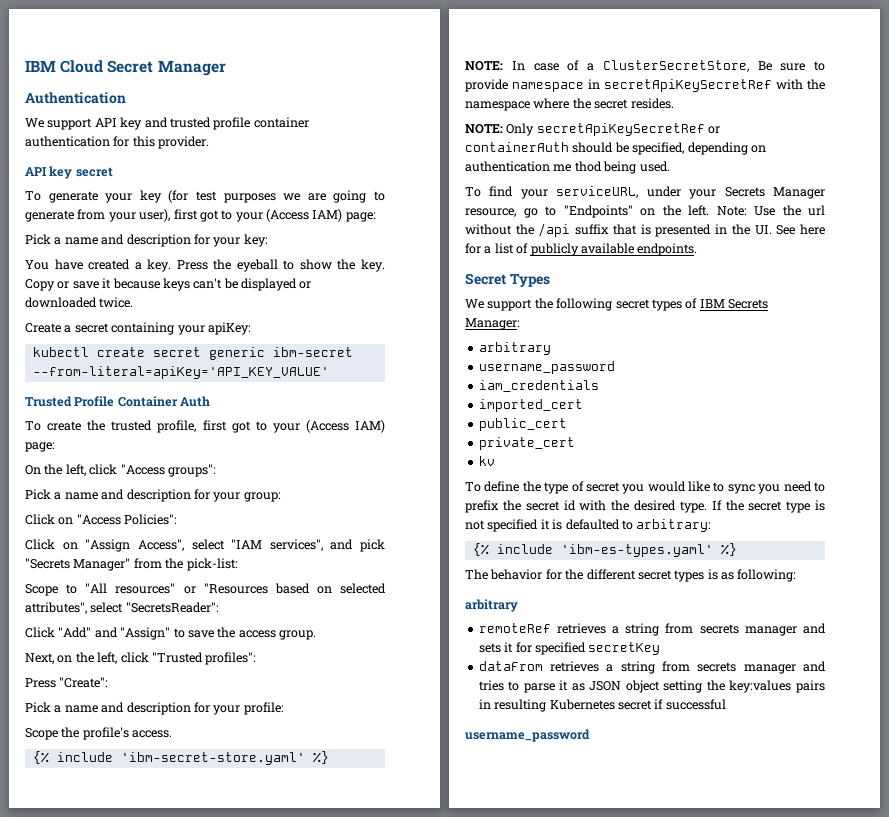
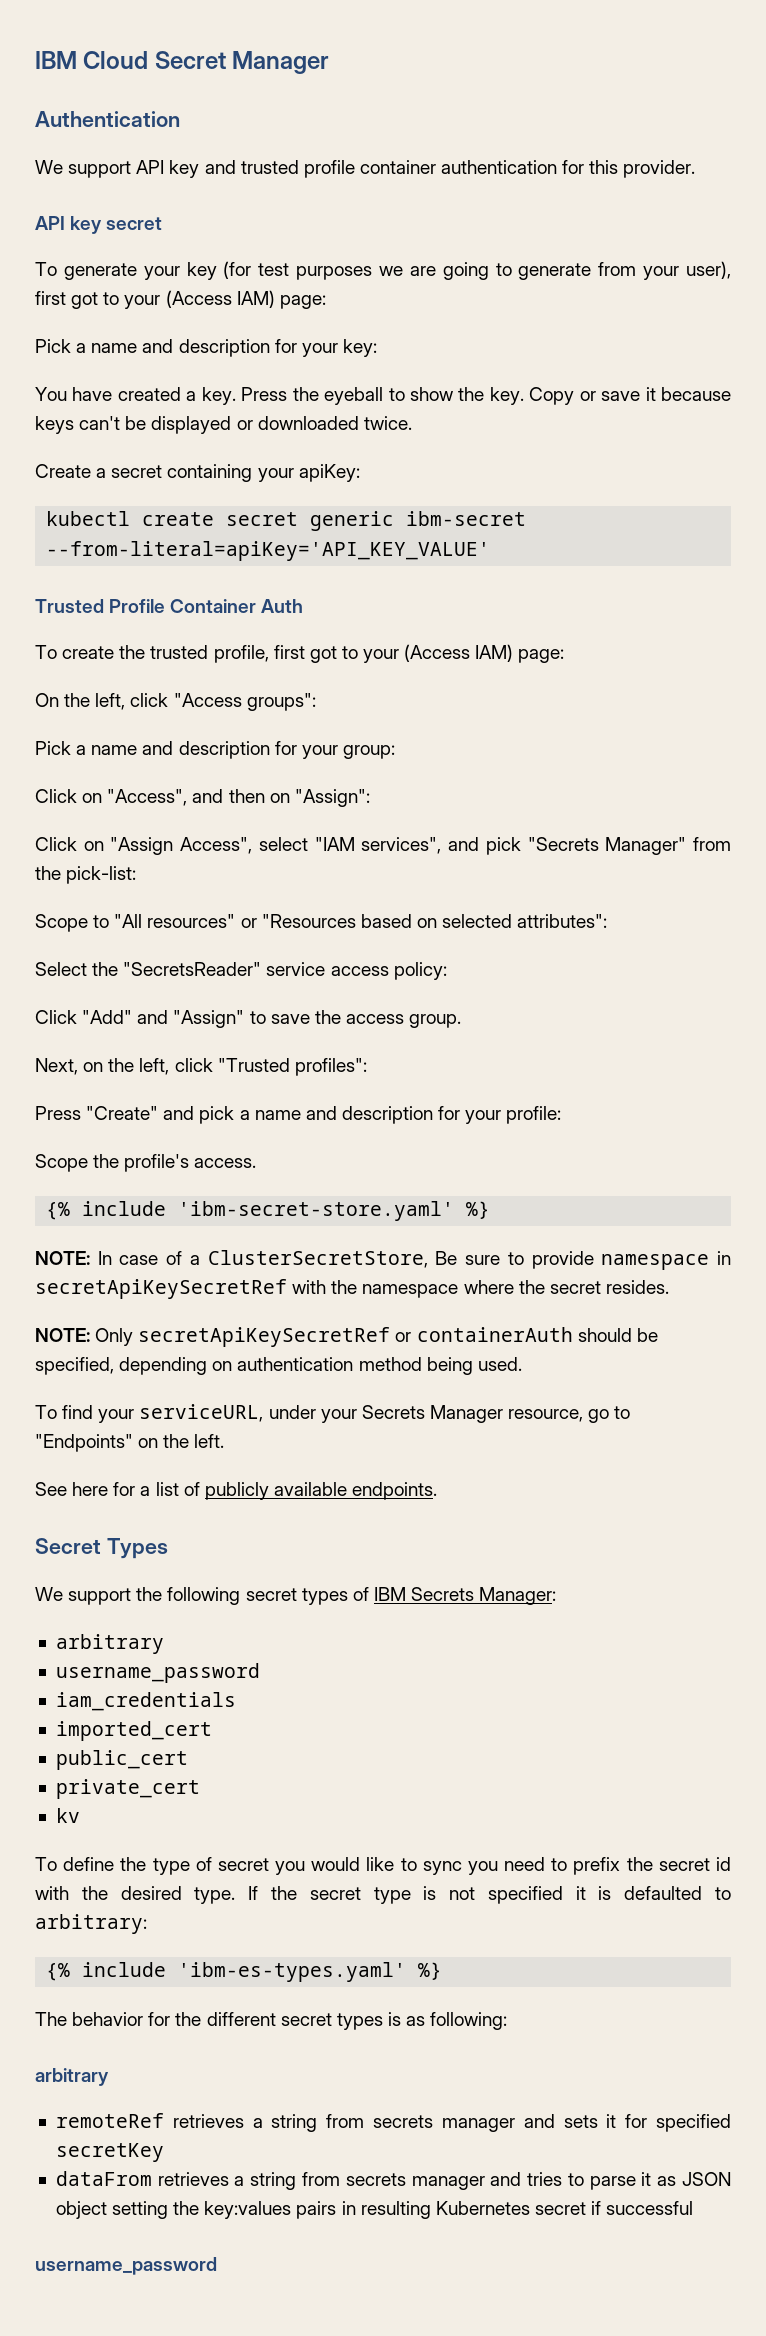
- Click on "Access Policies":
+ Click on "Access", and then on "Assign":
- Scope to "All resources" or "Resources based on selected attributes", select "SecretsReader":
+ Scope to "All resources" or "Resources based on selected attributes":
+ Select the "SecretsReader" service access policy:
- Press "Create":
- Pick a name and description for your profile:
+ Press "Create" and pick a name and description for your profile:
- NOTE: Only secretApiKeySecretRef or containerAuth should be specified, depending on authentication me thod being used.
+ NOTE: Only secretApiKeySecretRef or containerAuth should be specified, depending on authentication method being used.
- To find your serviceURL, under your Secrets Manager resource, go to "Endpoints" on the left. Note: Use the url without the /api suffix that is presented in the UI. See here for a list of publicly available endpoints.
+ To find your serviceURL, under your Secrets Manager resource, go to "Endpoints" on the left.
+ See here for a list of publicly available endpoints.

